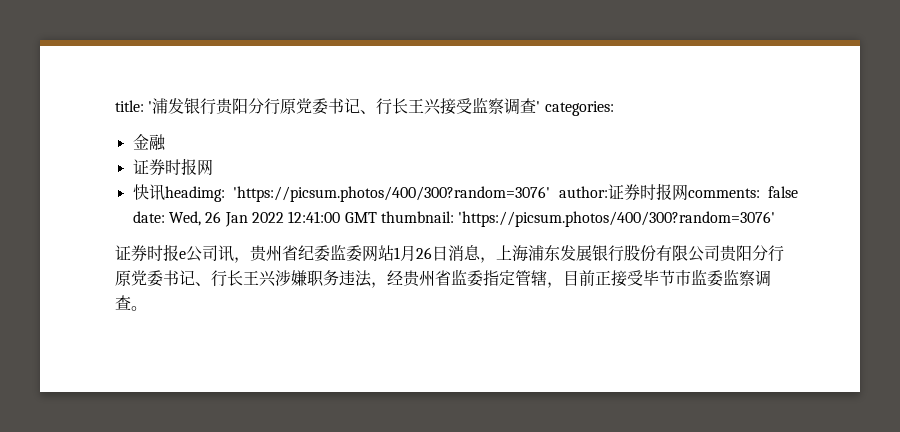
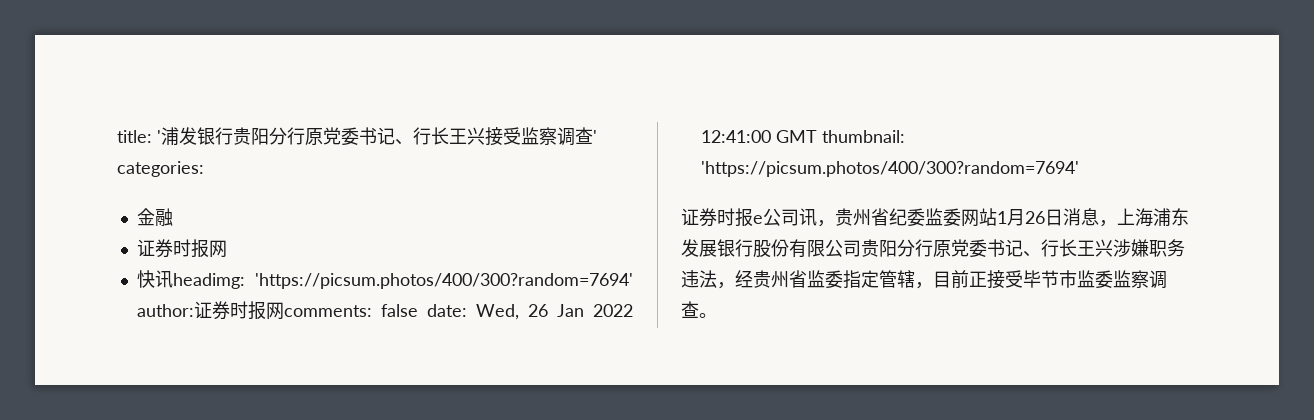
- 快讯headimg: 'https://picsum.photos/400/300?random=3076' author:证券时报网comments: false date: Wed, 26 Jan 2022 12:41:00 GMT thumbnail: 'https://picsum.photos/400/300?random=3076'
+ 快讯headimg: 'https://picsum.photos/400/300?random=7694' author:证券时报网comments: false date: Wed, 26 Jan 2022 12:41:00 GMT thumbnail: 'https://picsum.photos/400/300?random=7694'

